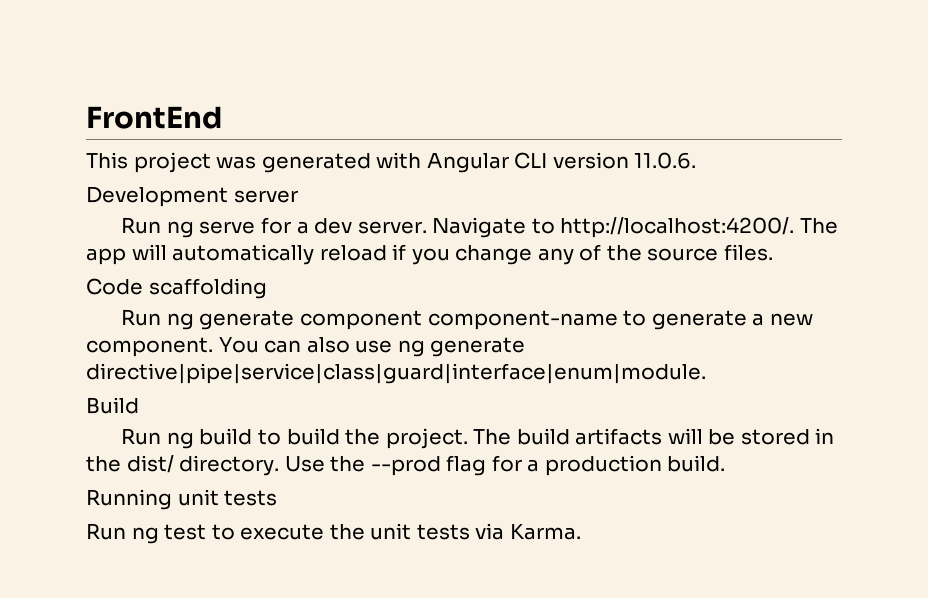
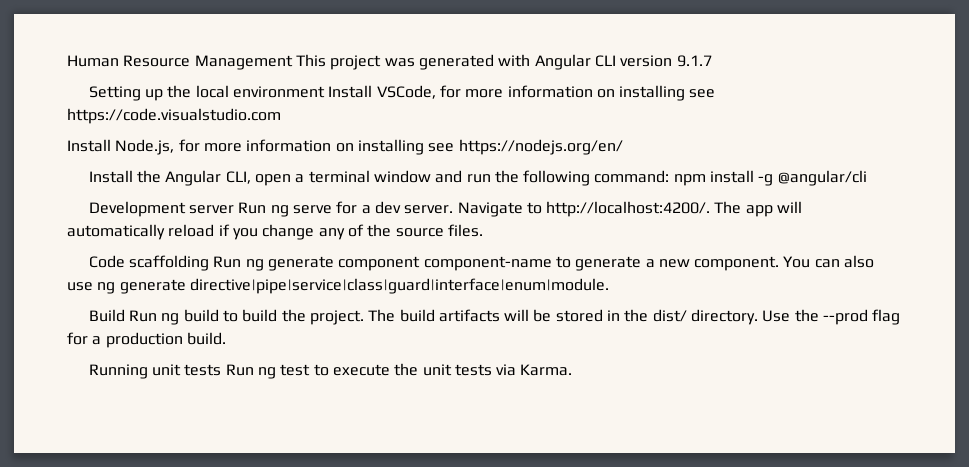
- FrontEnd
- This project was generated with Angular CLI version 11.0.6.
+ Human Resource Management This project was generated with Angular CLI version 9.1.7
+ Setting up the local environment Install VSCode, for more information on installing see https://code.visualstudio.com
+ Install Node.js, for more information on installing see https://nodejs.org/en/
+ Install the Angular CLI, open a terminal window and run the following command: npm install -g @angular/cli
- Development server
- Run ng serve for a dev server.
+ Development server Run ng serve for a dev server.
- Code scaffolding
- Run ng generate component component-name to generate a new component.
+ Code scaffolding Run ng generate component component-name to generate a new component.
- Build
- Run ng build to build the project.
+ Build Run ng build to build the project.
- Running unit tests
- Run ng test to execute the unit tests via Karma.
+ Running unit tests Run ng test to execute the unit tests via Karma.

